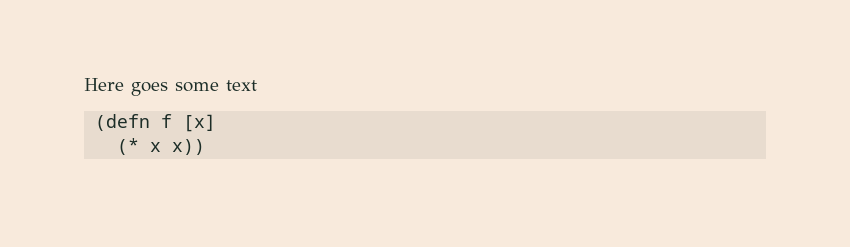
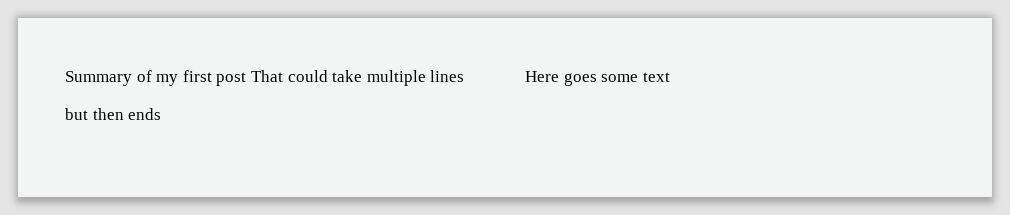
+ Summary of my first post That could take multiple lines
+ but then ends
  Here goes some text
- (defn f [x]
- (* x x))

